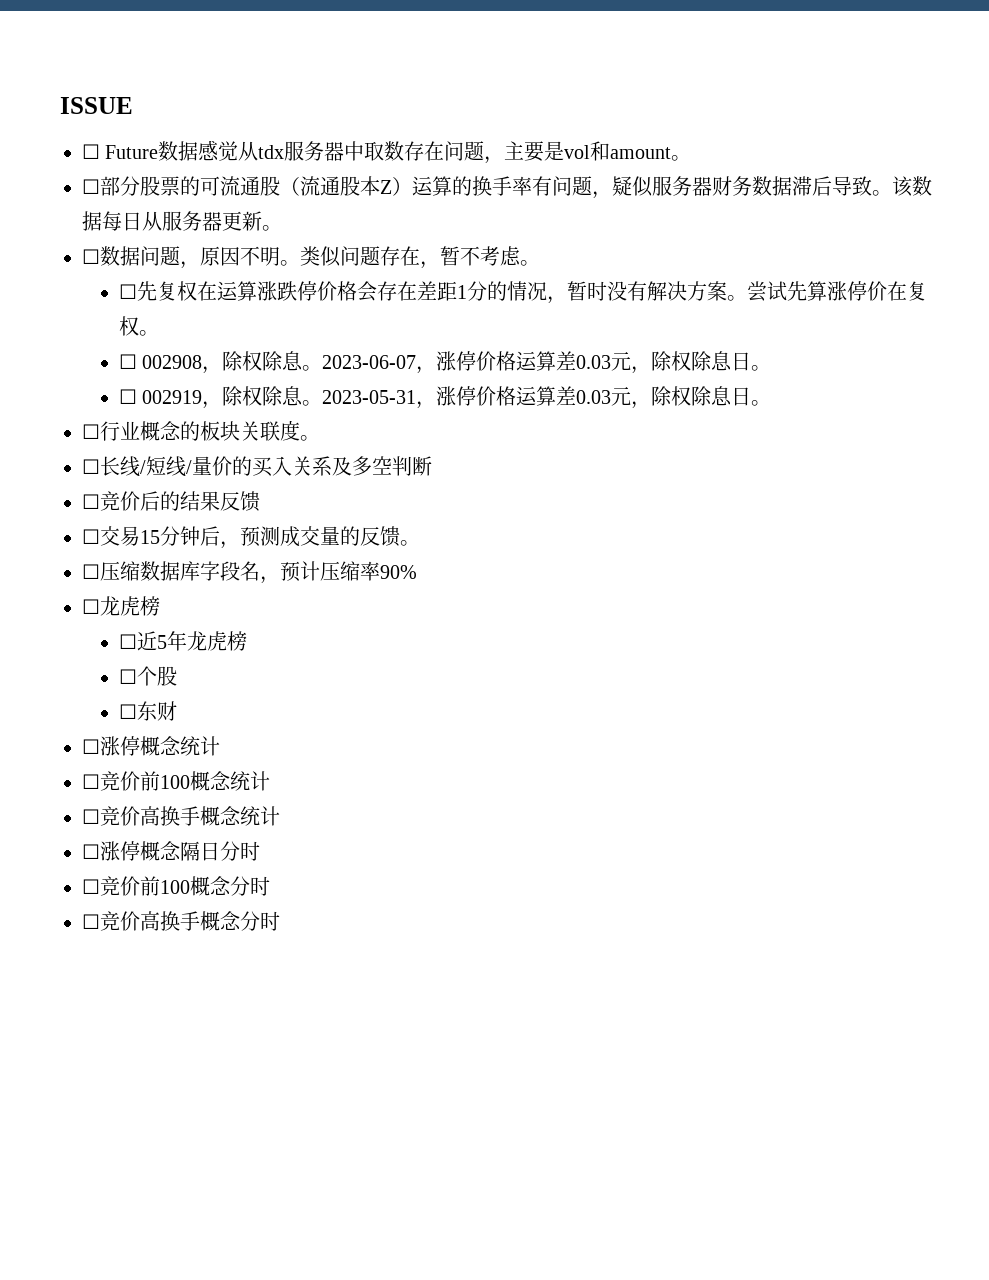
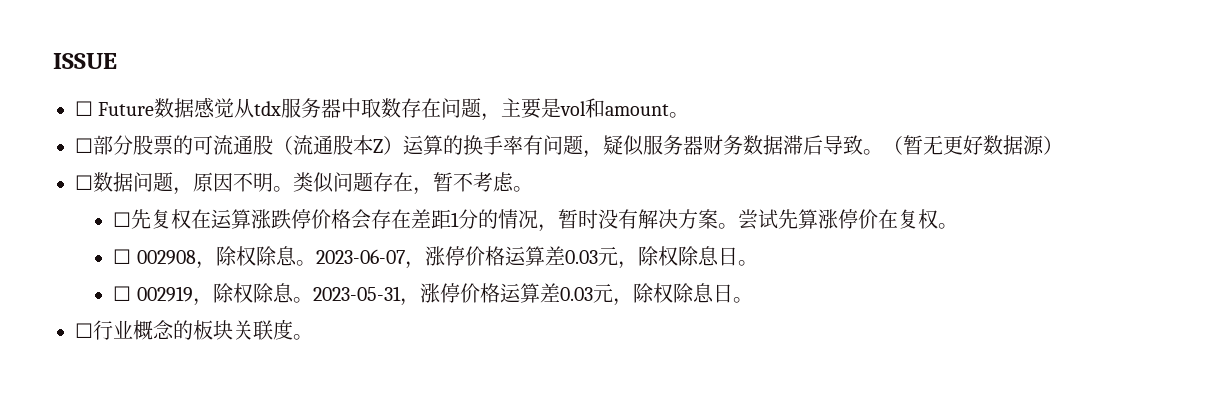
- 该数据每日从服务器更新。
+ （暂无更好数据源）
- ☐长线/短线/量价的买入关系及多空判断
- ☐竞价后的结果反馈
- ☐交易15分钟后，预测成交量的反馈。
- ☐压缩数据库字段名，预计压缩率90%
- ☐龙虎榜
- ☐近5年龙虎榜
- ☐个股
- ☐东财
- ☐涨停概念统计
- ☐竞价前100概念统计
- ☐竞价高换手概念统计
- ☐涨停概念隔日分时
- ☐竞价前100概念分时
- ☐竞价高换手概念分时

